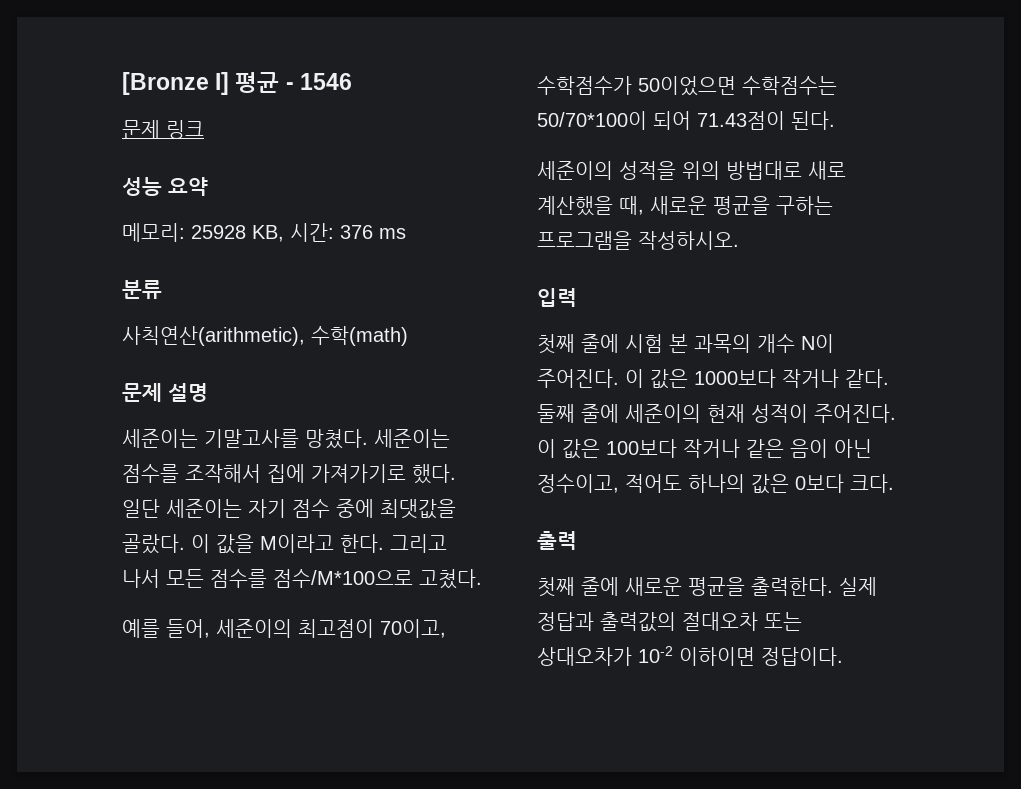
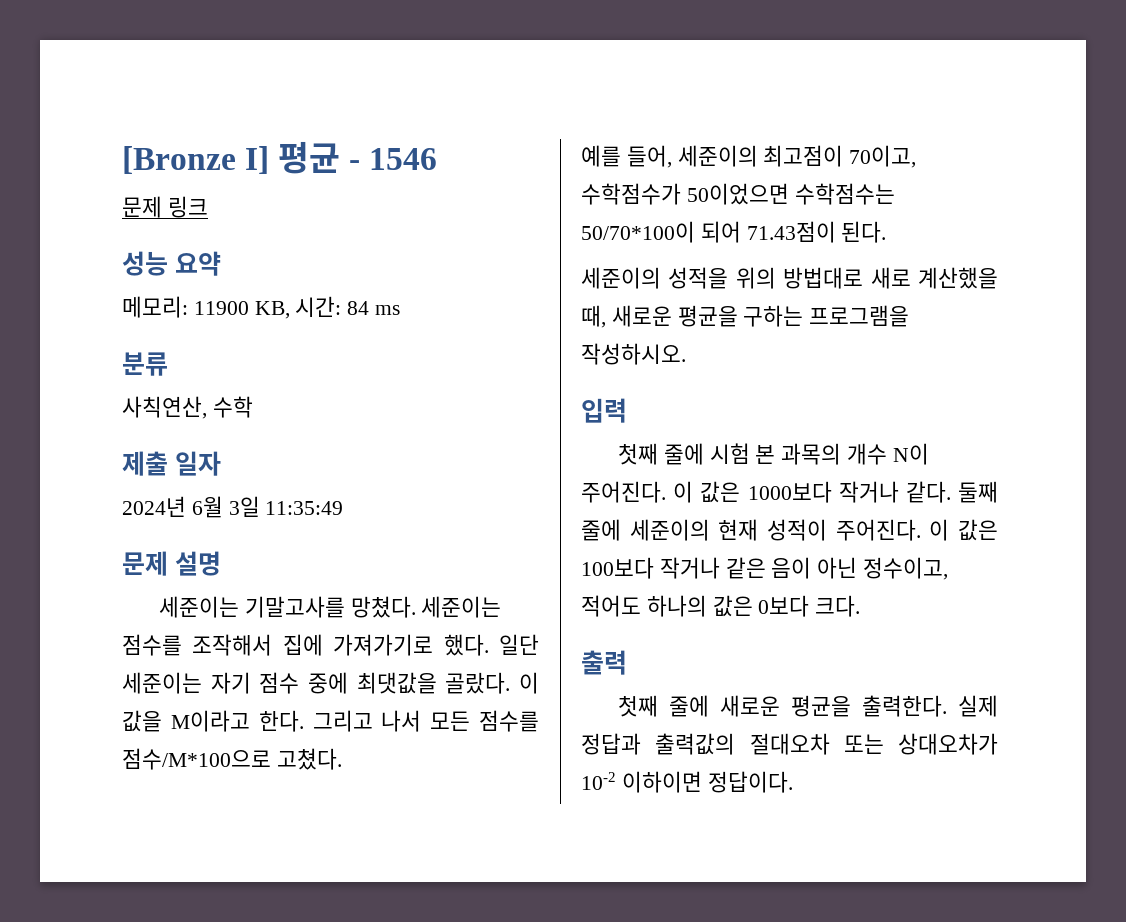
- 메모리: 25928 KB, 시간: 376 ms
+ 메모리: 11900 KB, 시간: 84 ms
- 사칙연산(arithmetic), 수학(math)
+ 사칙연산, 수학
+ 제출 일자
+ 2024년 6월 3일 11:35:49

